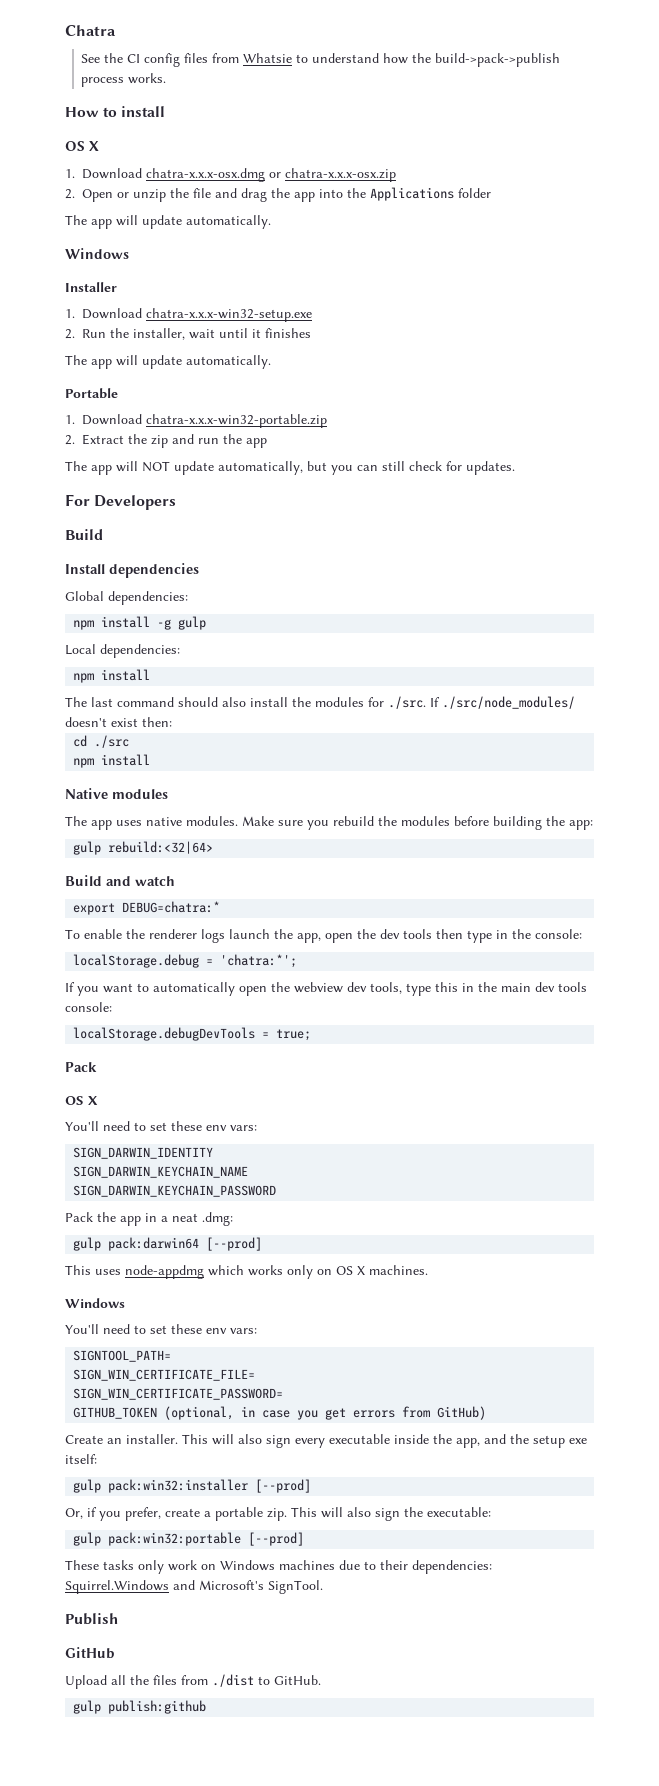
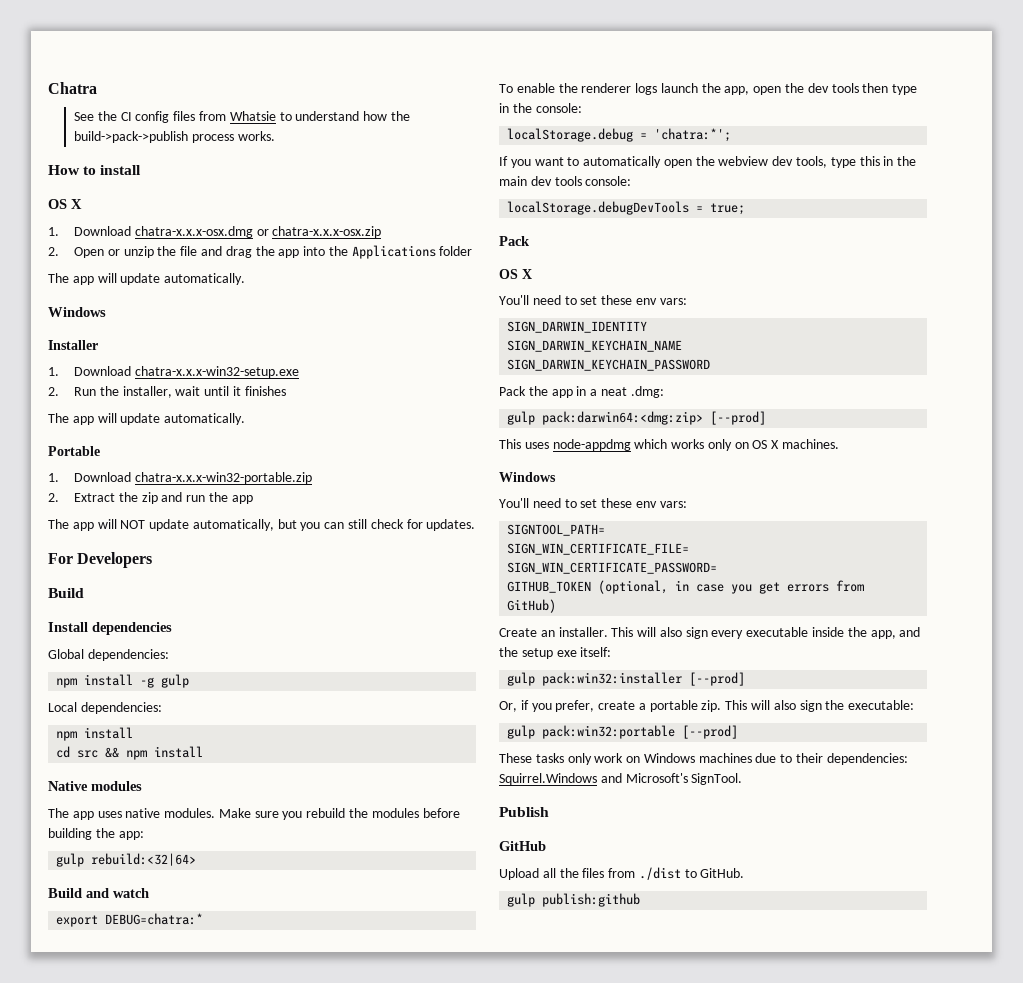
- The last command should also install the modules for ./src. If ./src/node_modules/ doesn't exist then:
- cd ./src
- npm install
+ cd src && npm install
- gulp pack:darwin64 [--prod]
+ gulp pack:darwin64:<dmg:zip> [--prod]

